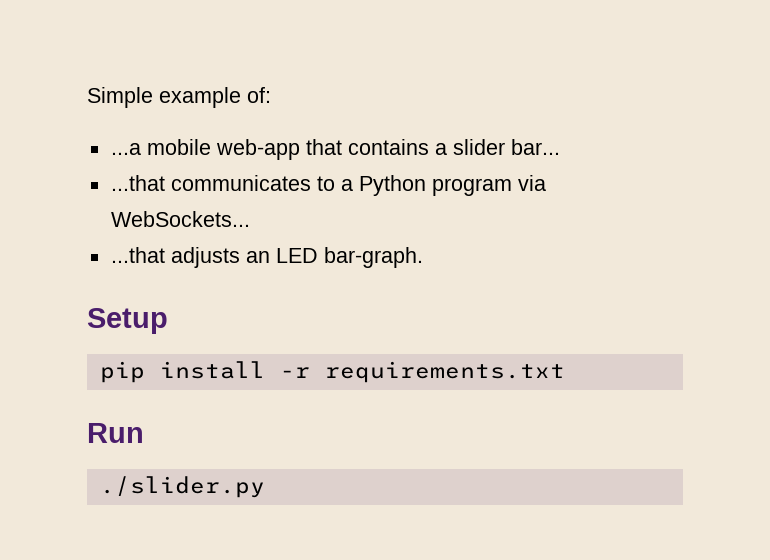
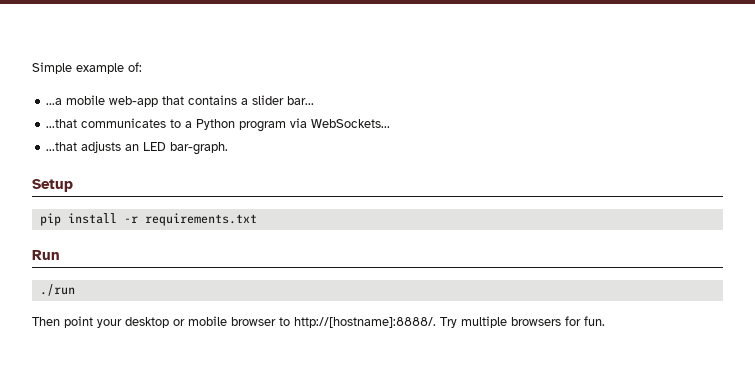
- ./slider.py
+ ./run
+ Then point your desktop or mobile browser to http://[hostname]:8888/. Try multiple browsers for fun.

